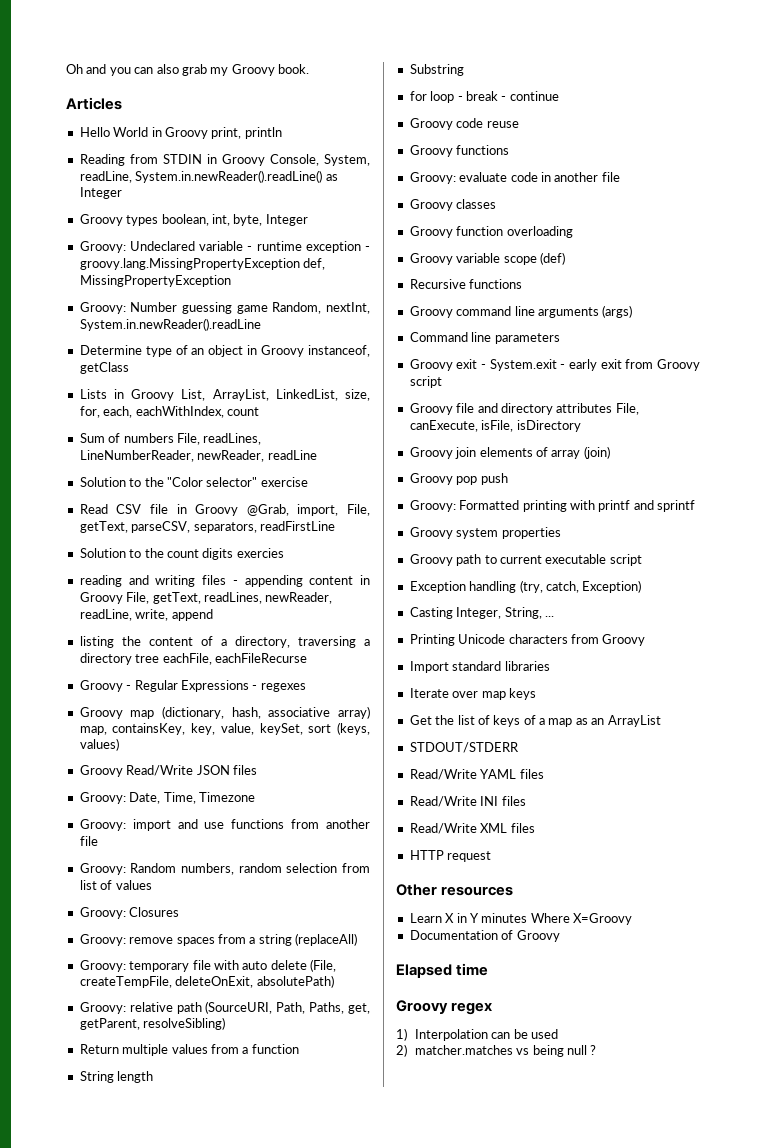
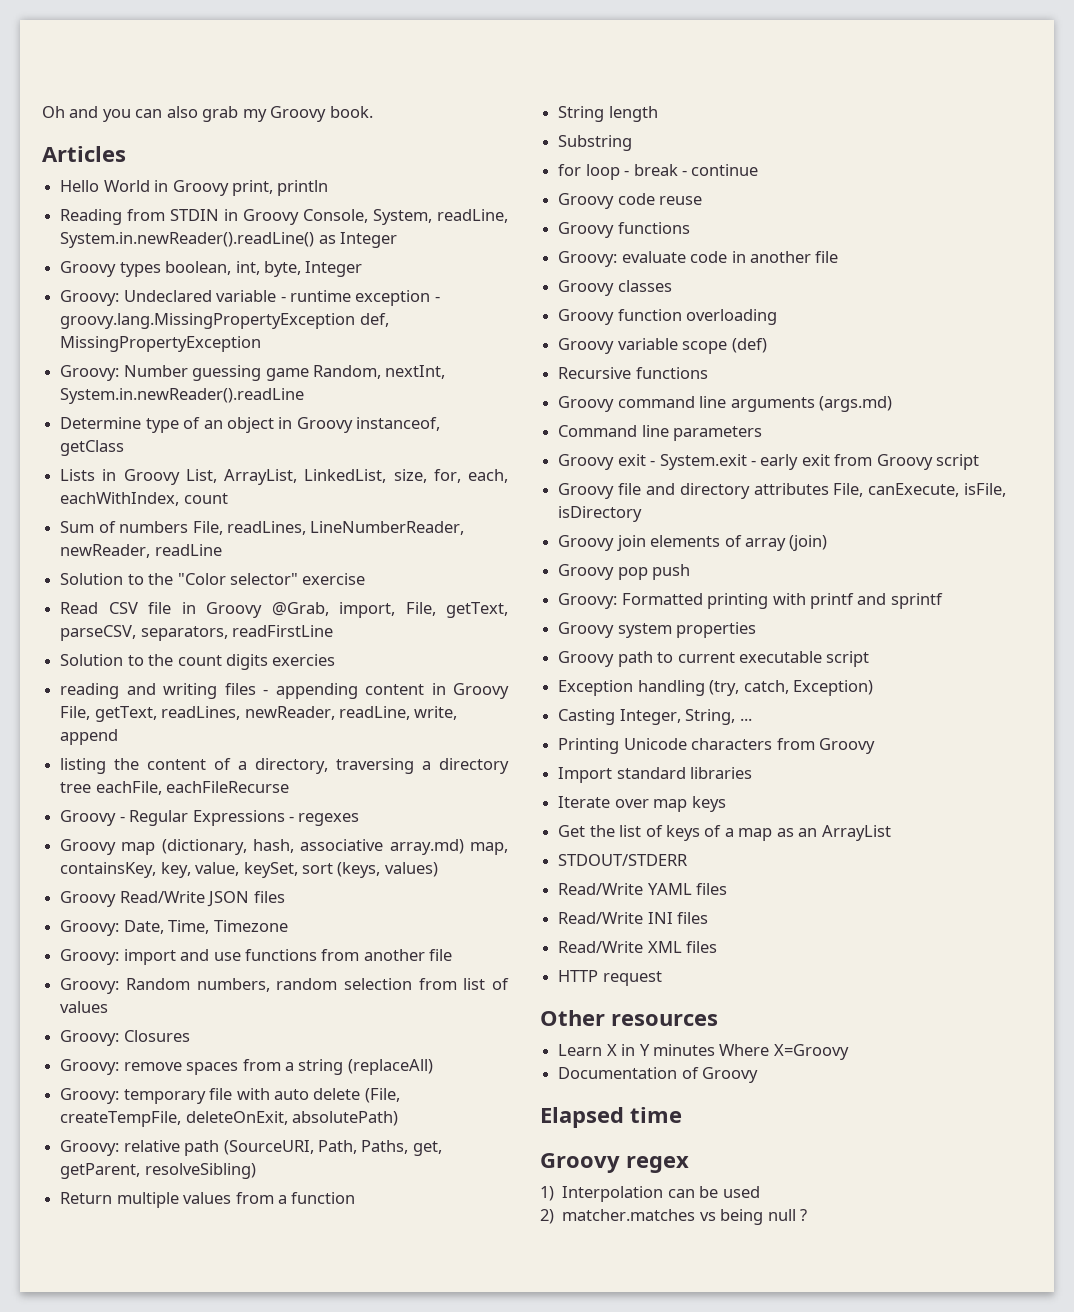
- Groovy map (dictionary, hash, associative array) map, containsKey, key, value, keySet, sort (keys, values)
+ Groovy map (dictionary, hash, associative array.md) map, containsKey, key, value, keySet, sort (keys, values)
- Groovy command line arguments (args)
+ Groovy command line arguments (args.md)

